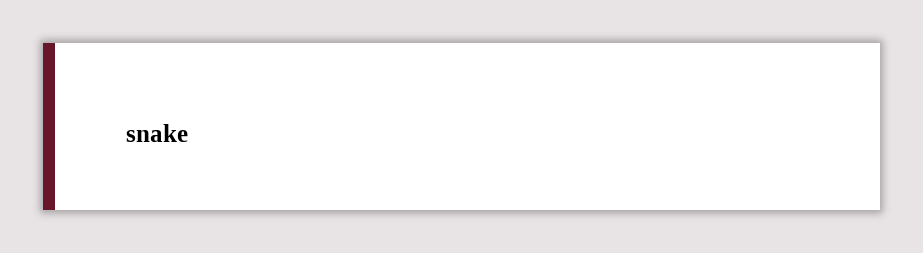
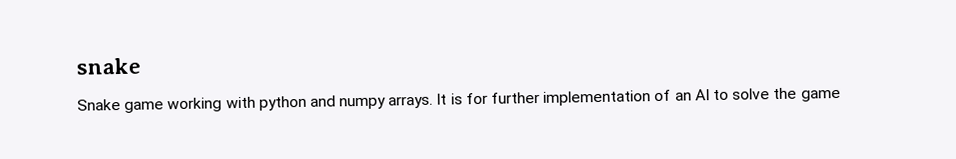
+ Snake game working with python and numpy arrays. It is for further implementation of an AI to solve the game

